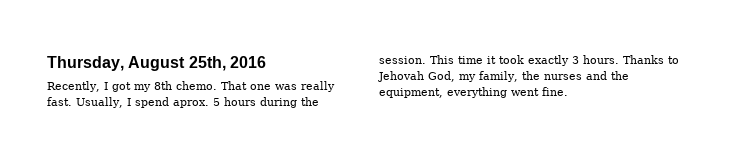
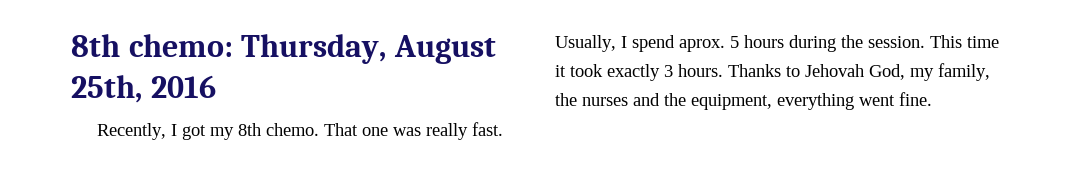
- Thursday, August 25th, 2016
+ 8th chemo: Thursday, August 25th, 2016

